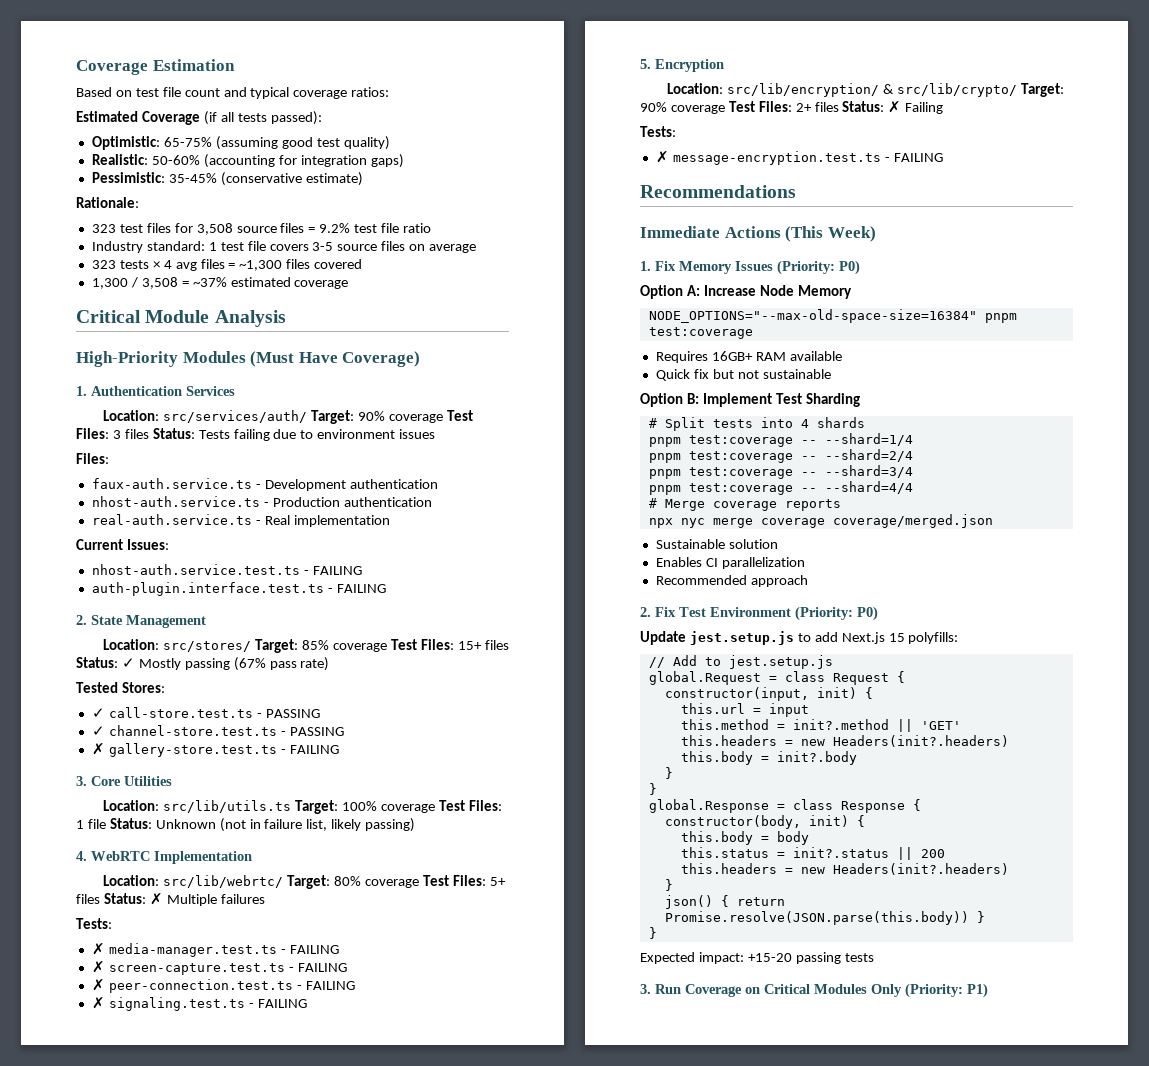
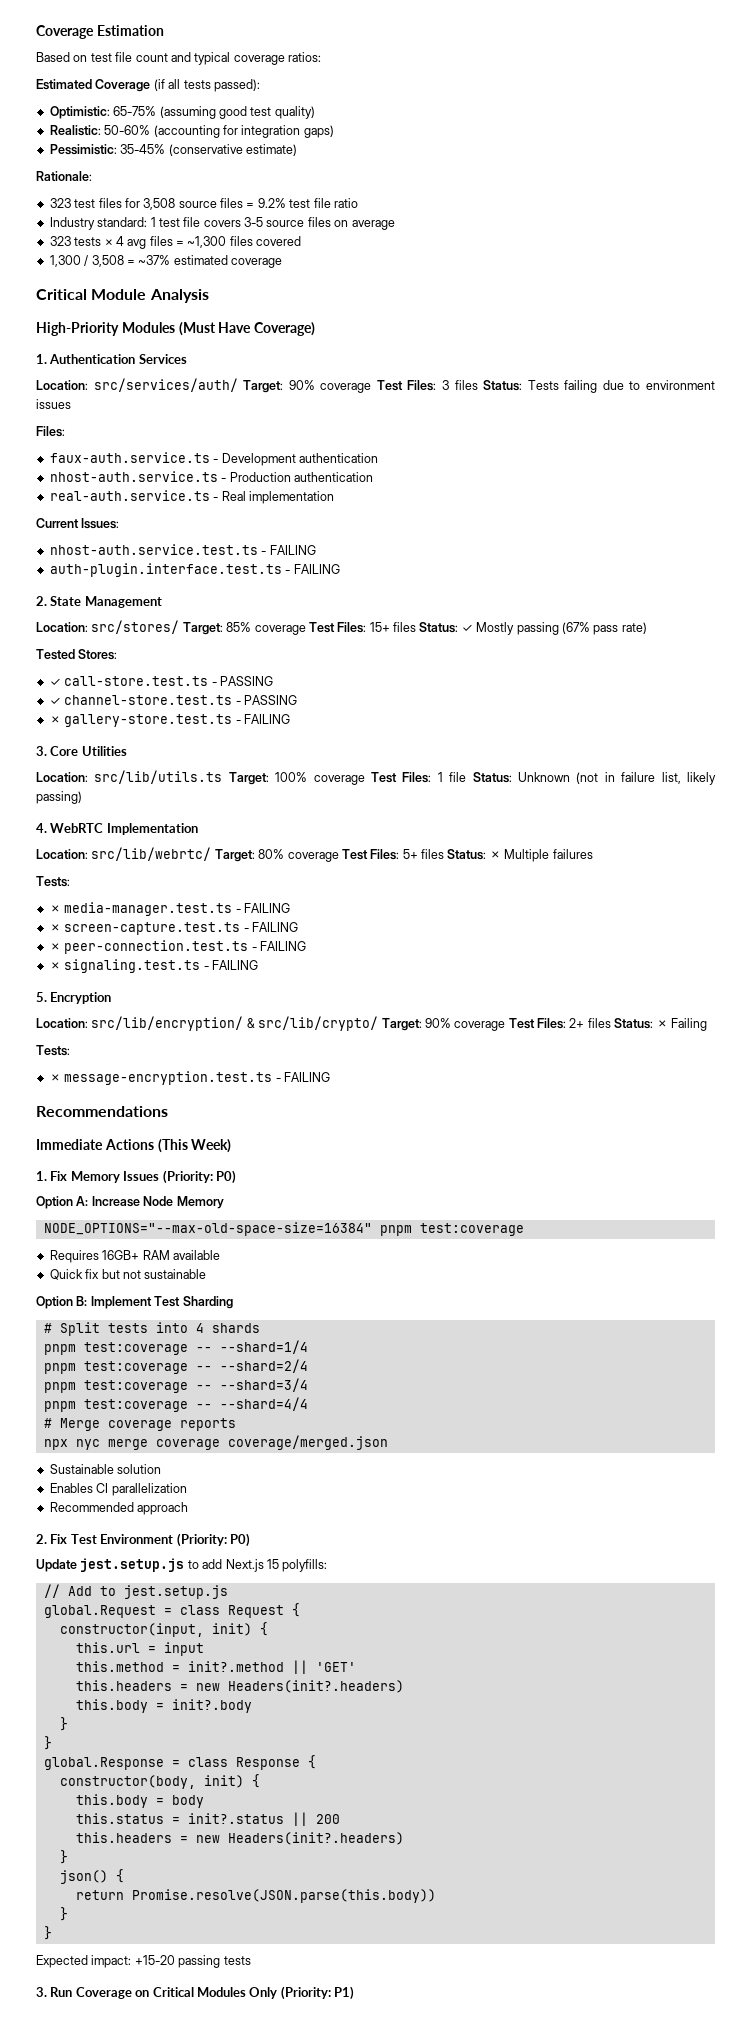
- json() { return Promise.resolve(JSON.parse(this.body)) }
+ json() {
+ return Promise.resolve(JSON.parse(this.body))
+ }

